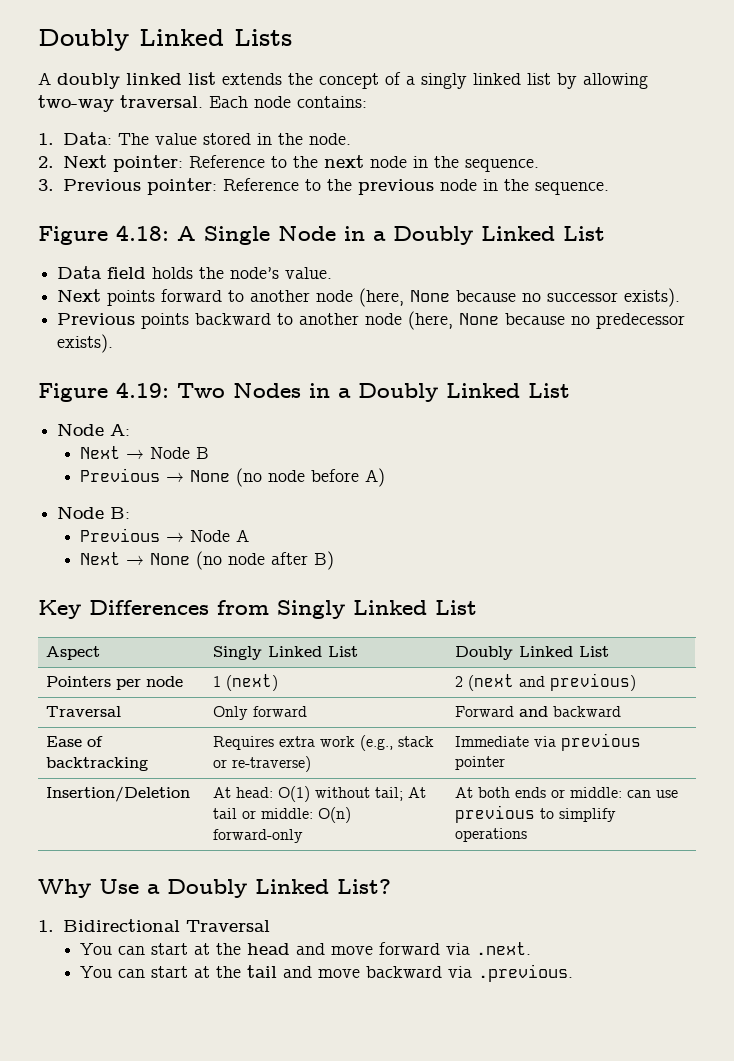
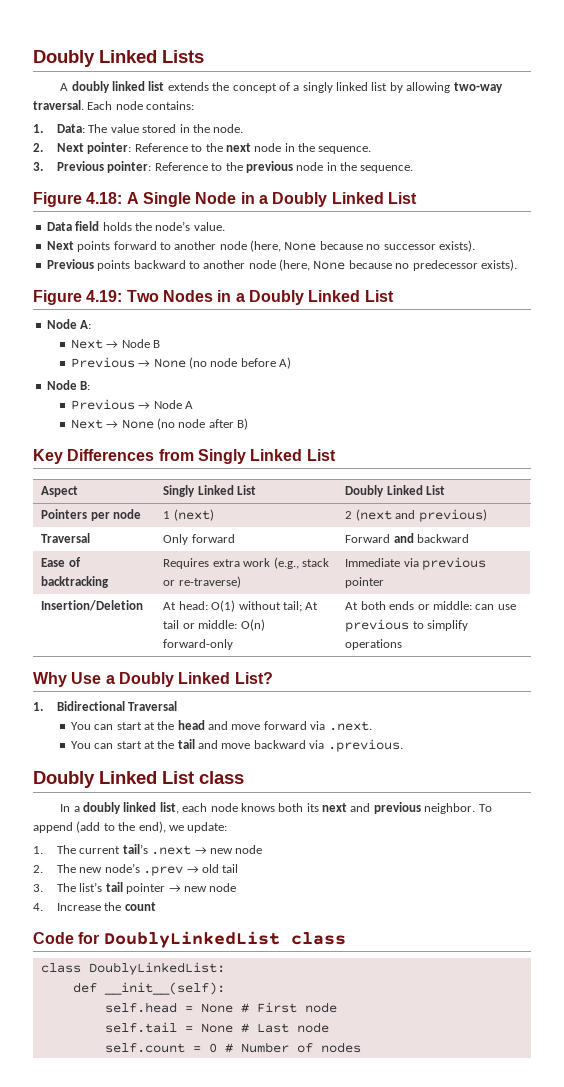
+ Doubly Linked List class
+ In a doubly linked list, each node knows both its next and previous neighbor. To append (add to the end), we update:
+ 1. The current tail’s .next → new node
+ 2. The new node’s .prev → old tail
+ 3. The list’s tail pointer → new node
+ 4. Increase the count
+ Code for DoublyLinkedList class
+ class DoublyLinkedList:
+ def __init__(self):
+ self.head = None # First node
+ self.tail = None # Last node
+ self.count = 0 # Number of nodes

